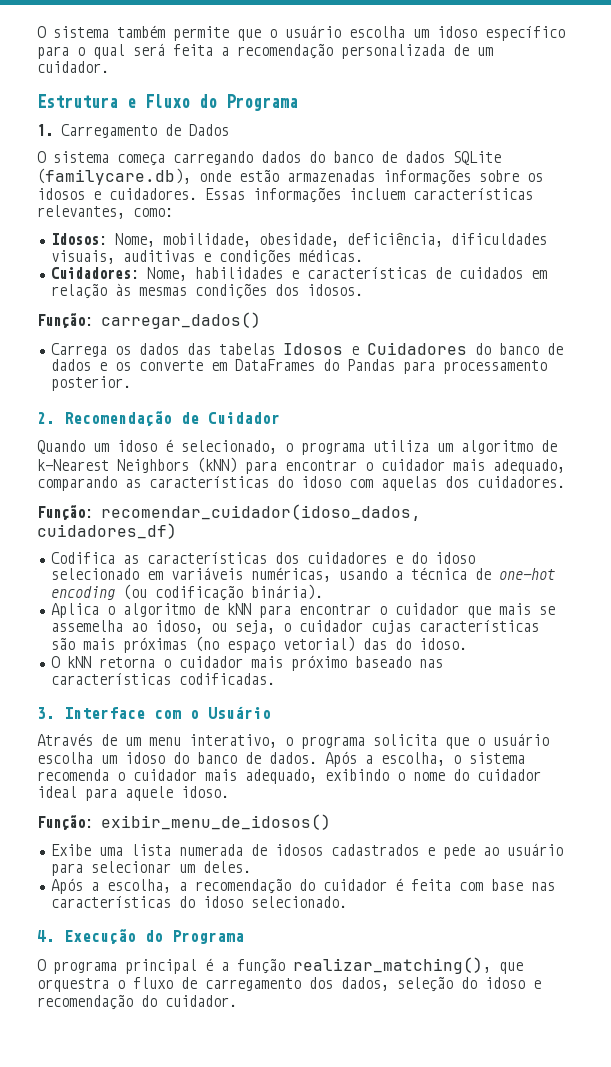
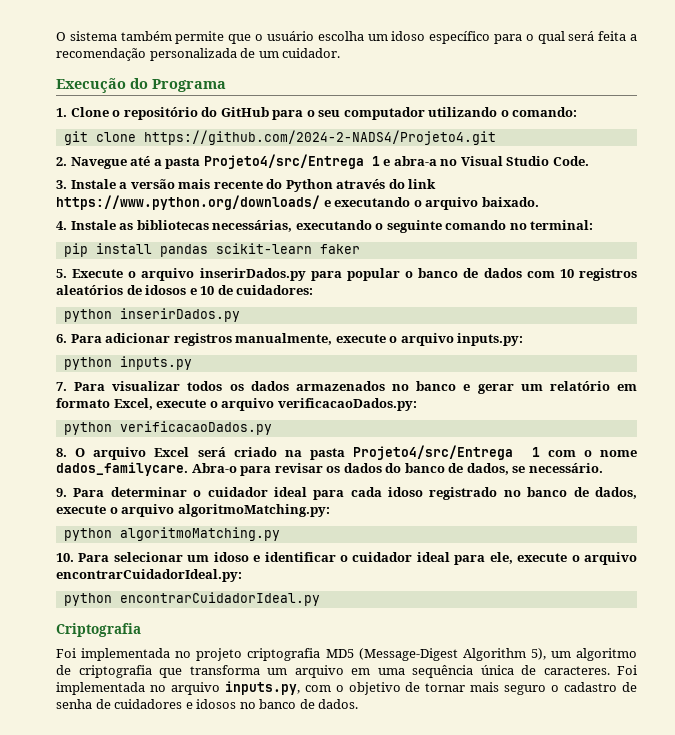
- Estrutura e Fluxo do Programa
+ Execução do Programa
- 1. Carregamento de Dados
- O sistema começa carregando dados do banco de dados SQLite (familycare.db), onde estão armazenadas informações sobre os idosos e cuidadores. Essas informações incluem características relevantes, como:
- Idosos: Nome, mobilidade, obesidade, deficiência, dificuldades visuais, auditivas e condições médicas.
- Cuidadores: Nome, habilidades e características de cuidados em relação às mesmas condições dos idosos.
- Função: carregar_dados()
- Carrega os dados das tabelas Idosos e Cuidadores do banco de dados e os converte em DataFrames do Pandas para processamento posterior.
- 2. Recomendação de Cuidador
- Quando um idoso é selecionado, o programa utiliza um algoritmo de k-Nearest Neighbors (kNN) para encontrar o cuidador mais adequado, comparando as características do idoso com aquelas dos cuidadores.
- Função: recomendar_cuidador(idoso_dados, cuidadores_df)
- Codifica as características dos cuidadores e do idoso selecionado em variáveis numéricas, usando a técnica de one-hot encoding (ou codificação binária).
- Aplica o algoritmo de kNN para encontrar o cuidador que mais se assemelha ao idoso, ou seja, o cuidador cujas características são mais próximas (no espaço vetorial) das do idoso.
- O kNN retorna o cuidador mais próximo baseado nas características codificadas.
- 3. Interface com o Usuário
- Através de um menu interativo, o programa solicita que o usuário escolha um idoso do banco de dados. Após a escolha, o sistema recomenda o cuidador mais adequado, exibindo o nome do cuidador ideal para aquele idoso.
- Função: exibir_menu_de_idosos()
- Exibe uma lista numerada de idosos cadastrados e pede ao usuário para selecionar um deles.
- Após a escolha, a recomendação do cuidador é feita com base nas características do idoso selecionado.
- 4. Execução do Programa
- O programa principal é a função realizar_matching(), que orquestra o fluxo de carregamento dos dados, seleção do idoso e recomendação do cuidador.
+ 1. Clone o repositório do GitHub para o seu computador utilizando o comando:
+ git clone https://github.com/2024-2-NADS4/Projeto4.git
+ 2. Navegue até a pasta Projeto4/src/Entrega 1 e abra-a no Visual Studio Code.
+ 3. Instale a versão mais recente do Python através do link https://www.python.org/downloads/ e executando o arquivo baixado.
+ 4. Instale as bibliotecas necessárias, executando o seguinte comando no terminal:
+ pip install pandas scikit-learn faker
+ 5. Execute o arquivo inserirDados.py para popular o banco de dados com 10 registros aleatórios de idosos e 10 de cuidadores:
+ python inserirDados.py
+ 6. Para adicionar registros manualmente, execute o arquivo inputs.py:
+ python inputs.py
+ 7. Para visualizar todos os dados armazenados no banco e gerar um relatório em formato Excel, execute o arquivo verificacaoDados.py:
+ python verificacaoDados.py
+ 8. O arquivo Excel será criado na pasta Projeto4/src/Entrega 1 com o nome dados_familycare. Abra-o para revisar os dados do banco de dados, se necessário.
+ 9. Para determinar o cuidador ideal para cada idoso registrado no banco de dados, execute o arquivo algoritmoMatching.py:
+ python algoritmoMatching.py
+ 10. Para selecionar um idoso e identificar o cuidador ideal para ele, execute o arquivo encontrarCuidadorIdeal.py:
+ python encontrarCuidadorIdeal.py
+ Criptografia
+ Foi implementada no projeto criptografia MD5 (Message-Digest Algorithm 5), um algoritmo de criptografia que transforma um arquivo em uma sequência única de caracteres. Foi implementada no arquivo inputs.py, com o objetivo de tornar mais seguro o cadastro de senha de cuidadores e idosos no banco de dados.

